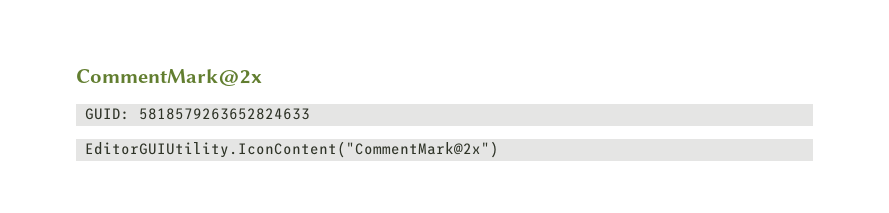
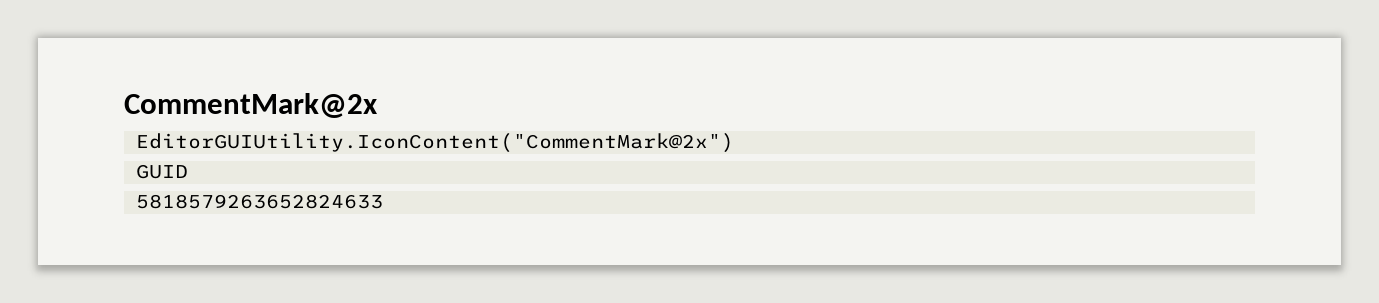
- GUID: 5818579263652824633
+ EditorGUIUtility.IconContent("CommentMark@2x")
+ GUID
+ 5818579263652824633
- EditorGUIUtility.IconContent("CommentMark@2x")

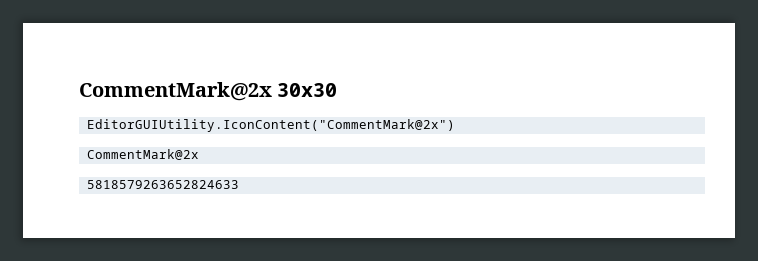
- CommentMark@2x
+ CommentMark@2x 30x30
  EditorGUIUtility.IconContent("CommentMark@2x")
- GUID
+ CommentMark@2x

